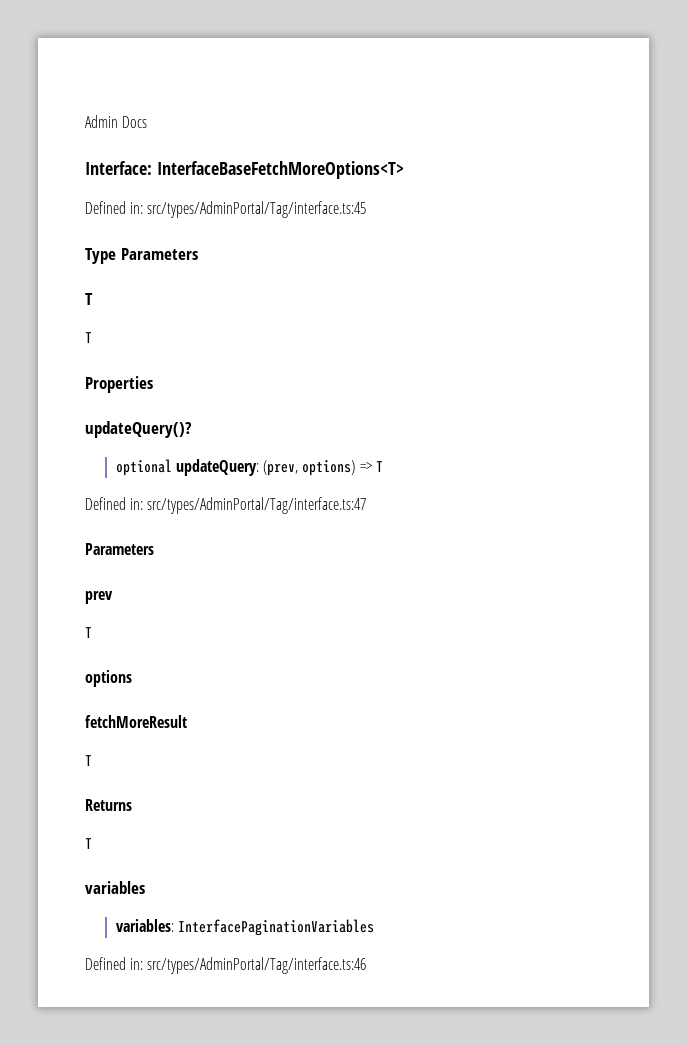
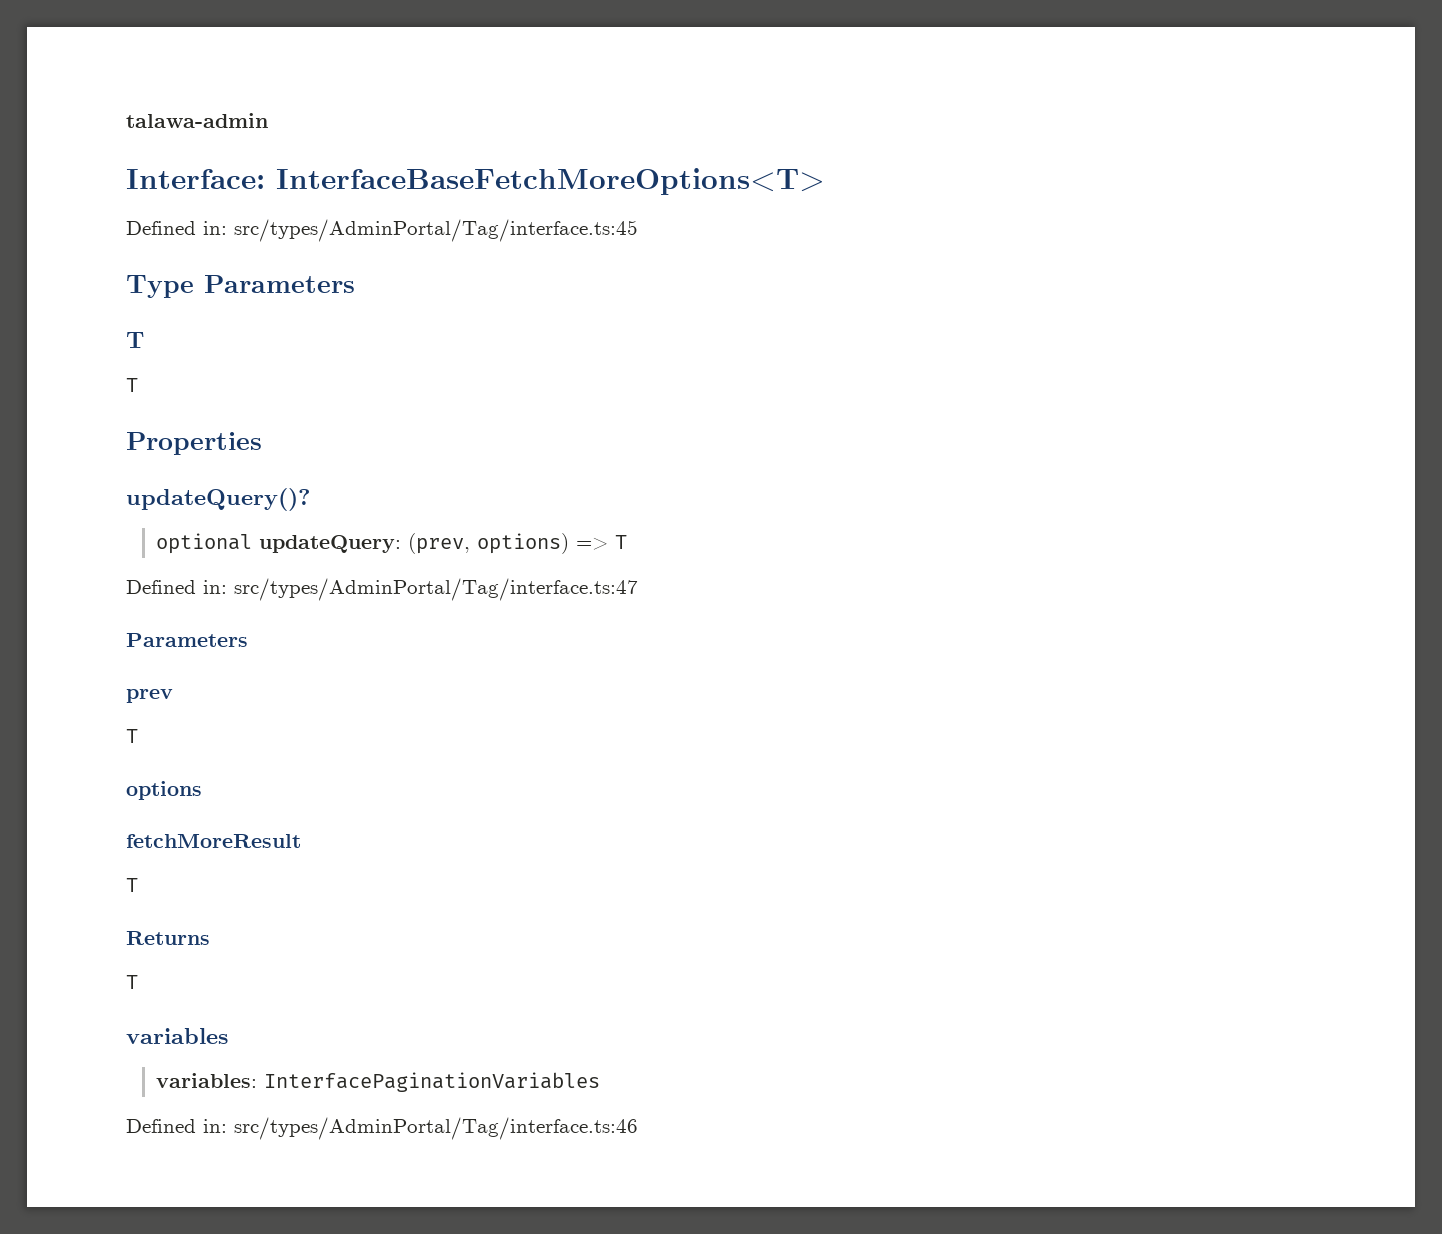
- Admin Docs
+ talawa-admin

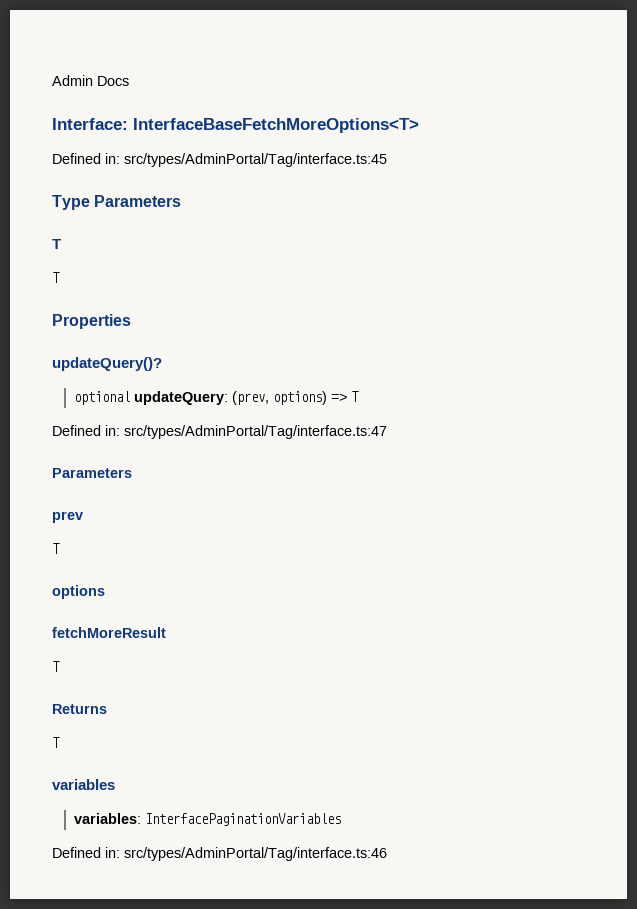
- talawa-admin
+ Admin Docs

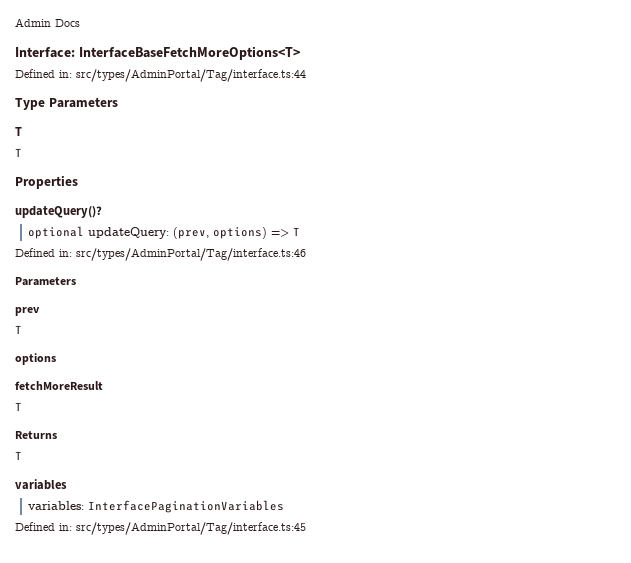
- Defined in: src/types/AdminPortal/Tag/interface.ts:45
+ Defined in: src/types/AdminPortal/Tag/interface.ts:44
- Defined in: src/types/AdminPortal/Tag/interface.ts:47
+ Defined in: src/types/AdminPortal/Tag/interface.ts:46
- Defined in: src/types/AdminPortal/Tag/interface.ts:46
+ Defined in: src/types/AdminPortal/Tag/interface.ts:45

